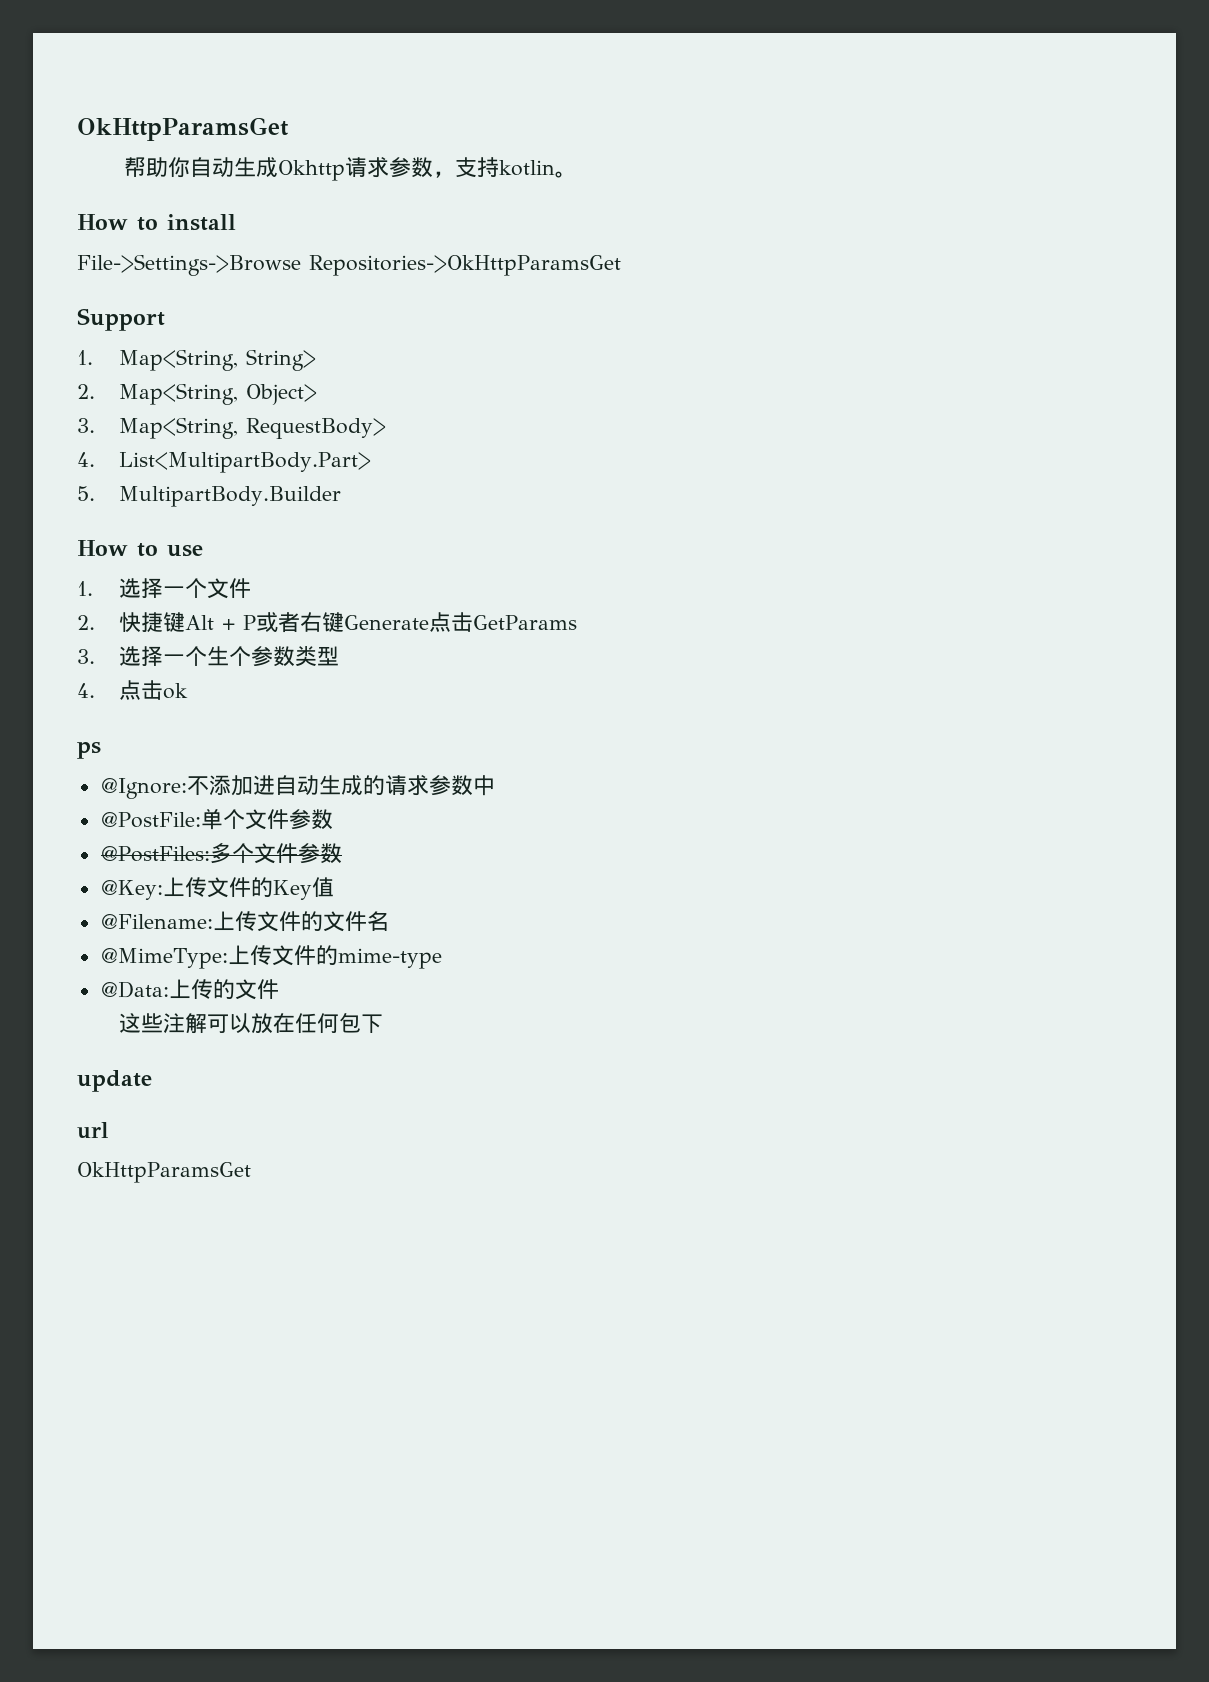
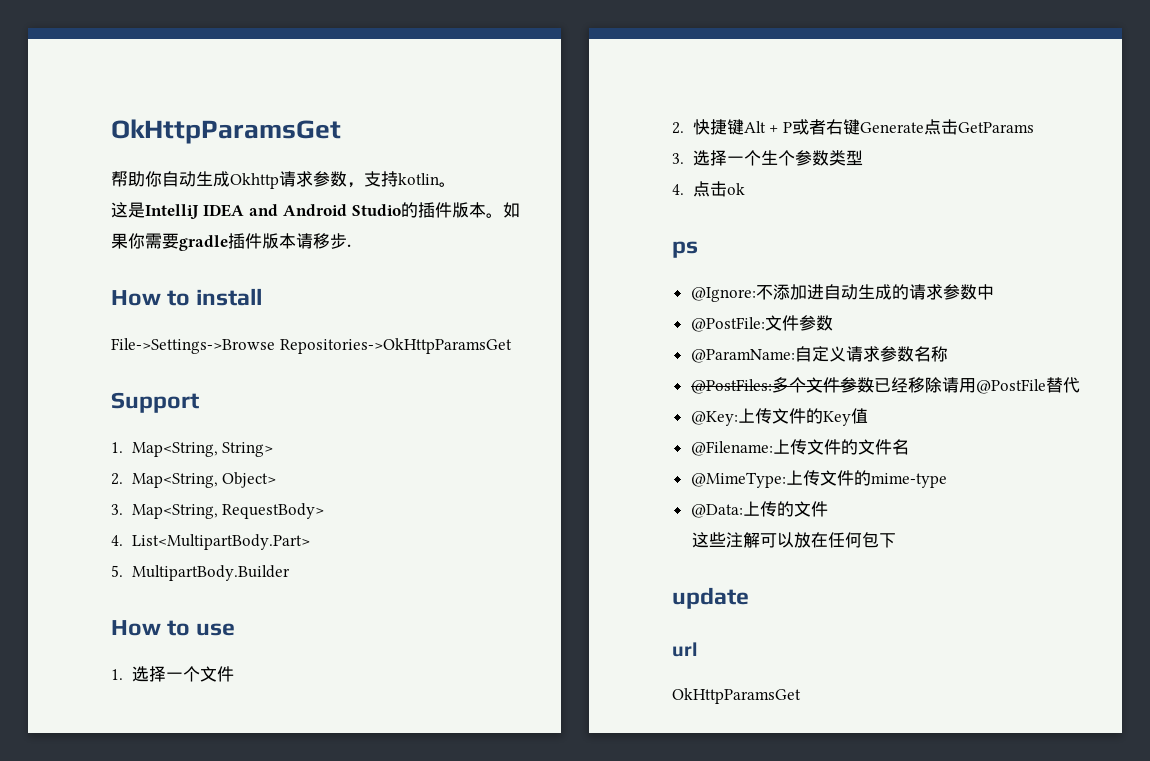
+ 这是IntelliJ IDEA and Android Studio的插件版本。如果你需要gradle插件版本请移步.
- @PostFile:单个文件参数
+ @PostFile:文件参数
+ @ParamName:自定义请求参数名称
- @PostFiles:多个文件参数
+ @PostFiles:多个文件参数已经移除请用@PostFile替代

